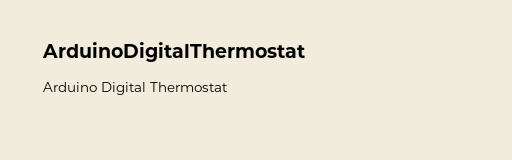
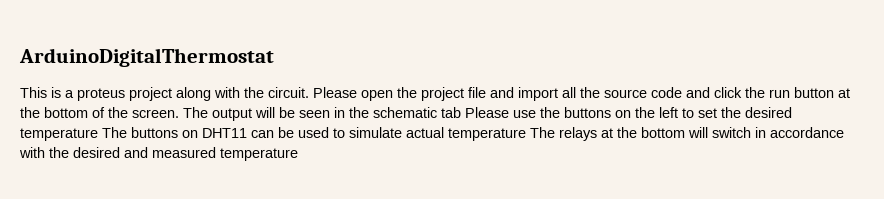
- Arduino Digital Thermostat
+ This is a proteus project along with the circuit. Please open the project file and import all the source code and click the run button at the bottom of the screen. The output will be seen in the schematic tab Please use the buttons on the left to set the desired temperature The buttons on DHT11 can be used to simulate actual temperature The relays at the bottom will switch in accordance with the desired and measured temperature

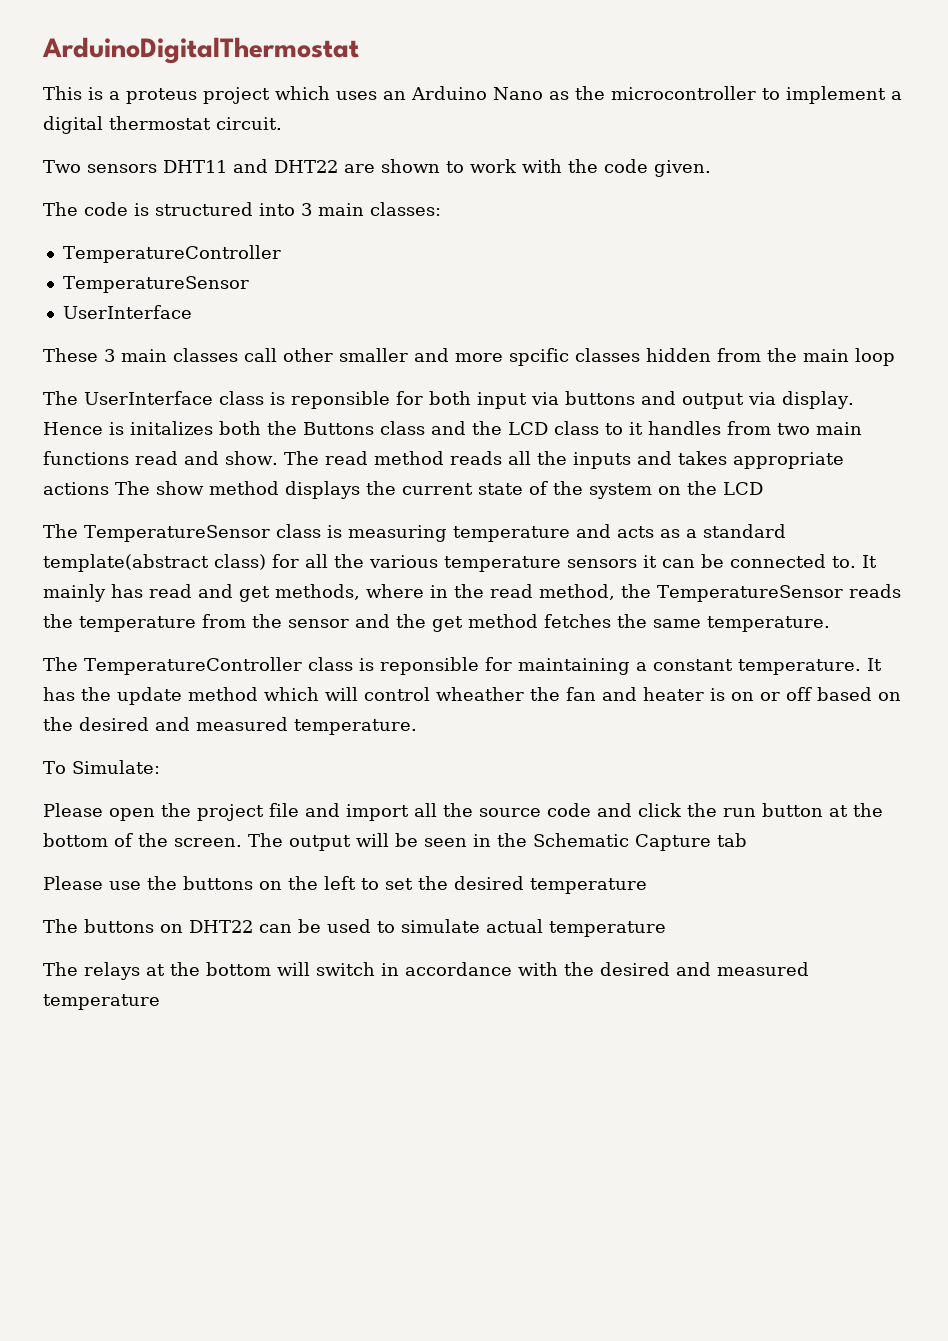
- This is a proteus project along with the circuit. Please open the project file and import all the source code and click the run button at the bottom of the screen.
+ This is a proteus project which uses an Arduino Nano as the microcontroller to implement a digital thermostat circuit.
+ Two sensors DHT11 and DHT22 are shown to work with the code given.
+ The code is structured into 3 main classes:
+ TemperatureController
+ TemperatureSensor
+ UserInterface
+ These 3 main classes call other smaller and more spcific classes hidden from the main loop
+ The UserInterface class is reponsible for both input via buttons and output via display. Hence is initalizes both the Buttons class and the LCD class to it handles from two main functions read and show. The read method reads all the inputs and takes appropriate actions The show method displays the current state of the system on the LCD
+ The TemperatureSensor class is measuring temperature and acts as a standard template(abstract class) for all the various temperature sensors it can be connected to. It mainly has read and get methods, where in the read method, the TemperatureSensor reads the temperature from the sensor and the get method fetches the same temperature.
+ The TemperatureController class is reponsible for maintaining a constant temperature. It has the update method which will control wheather the fan and heater is on or off based on the desired and measured temperature.
+ To Simulate:
+ Please open the project file and import all the source code and click the run button at the bottom of the screen.
- The output will be seen in the schematic tab Please use the buttons on the left to set the desired temperature The buttons on DHT11 can be used to simulate actual temperature The relays at the bottom will switch in accordance with the desired and measured temperature
+ The output will be seen in the Schematic Capture tab
+ Please use the buttons on the left to set the desired temperature
+ The buttons on DHT22 can be used to simulate actual temperature
+ The relays at the bottom will switch in accordance with the desired and measured temperature

